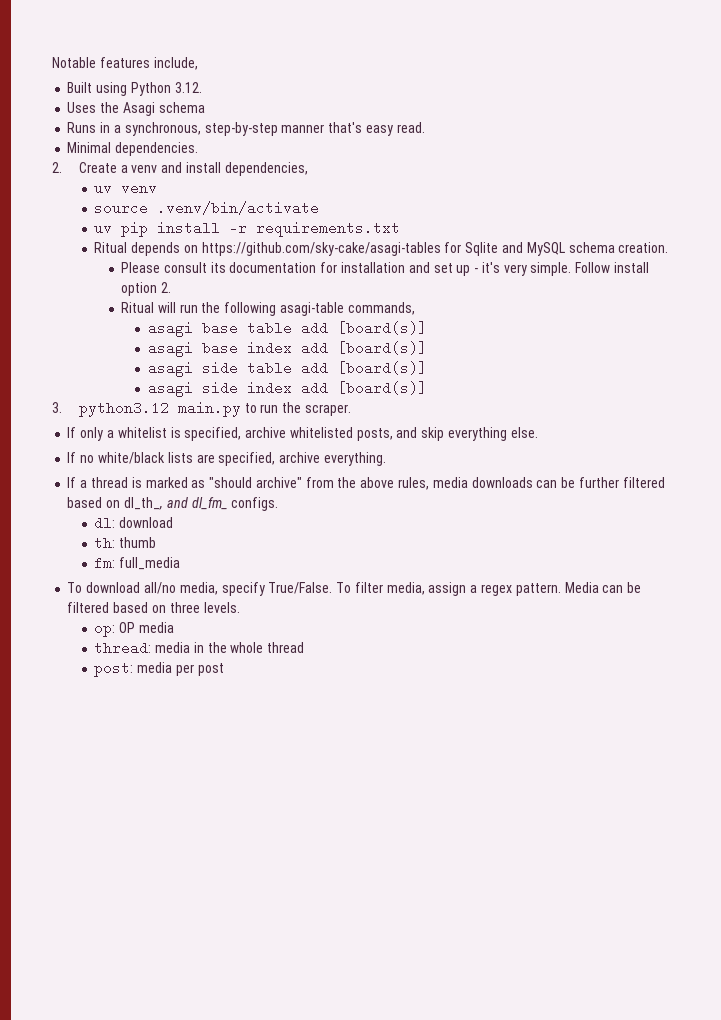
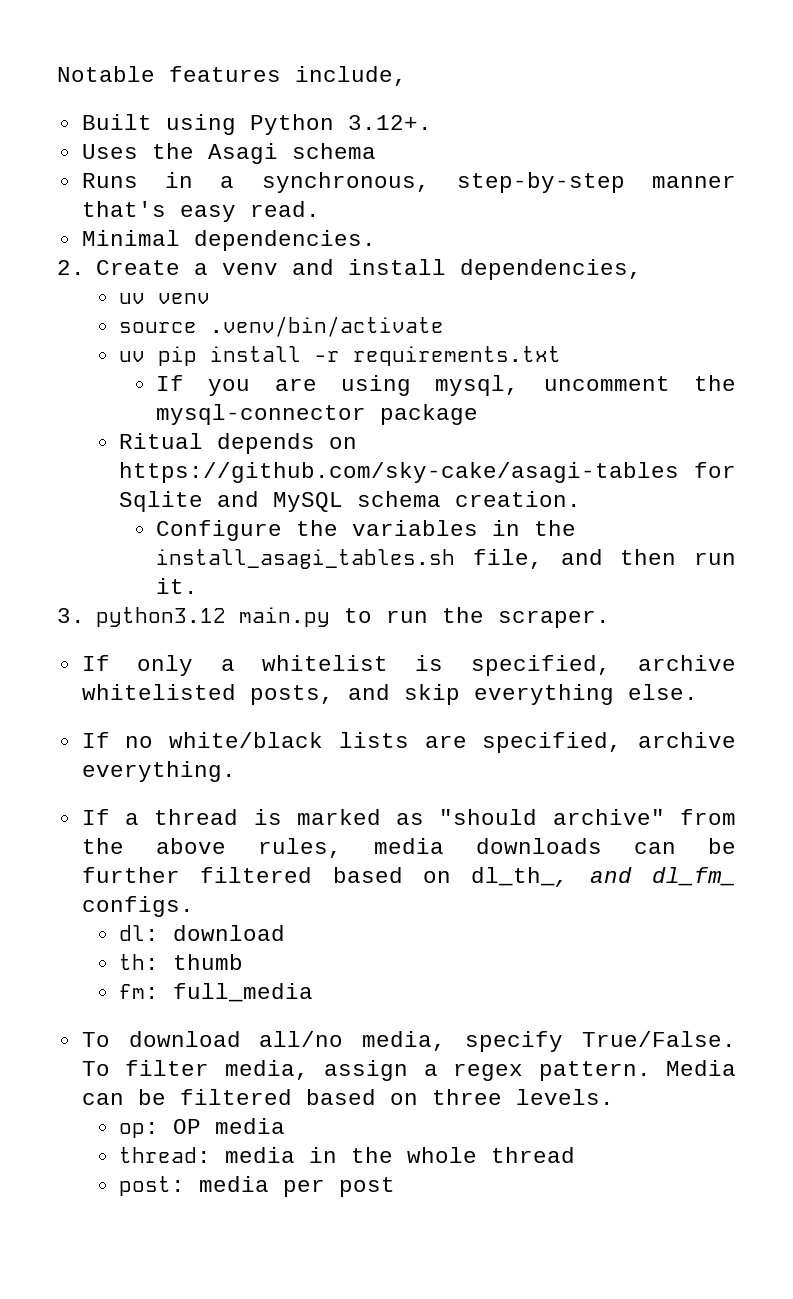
- Built using Python 3.12.
+ Built using Python 3.12+.
+ If you are using mysql, uncomment the mysql-connector package
- Please consult its documentation for installation and set up - it's very simple. Follow install option 2.
- Ritual will run the following asagi-table commands,
- asagi base table add [board(s)]
- asagi base index add [board(s)]
- asagi side table add [board(s)]
- asagi side index add [board(s)]
+ Configure the variables in the install_asagi_tables.sh file, and then run it.

